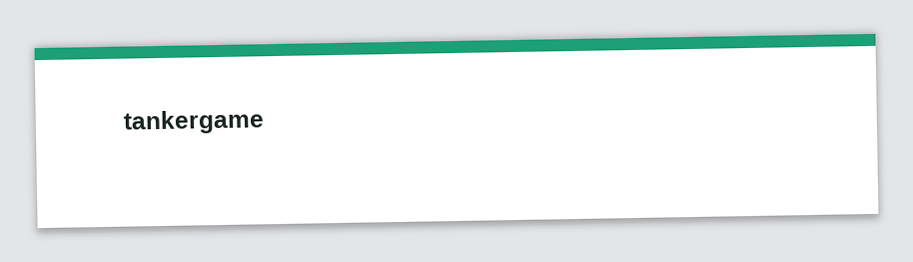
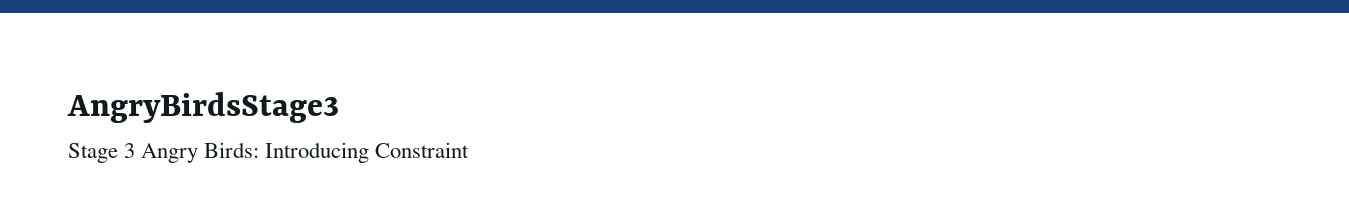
- tankergame
+ AngryBirdsStage3
+ Stage 3 Angry Birds: Introducing Constraint

